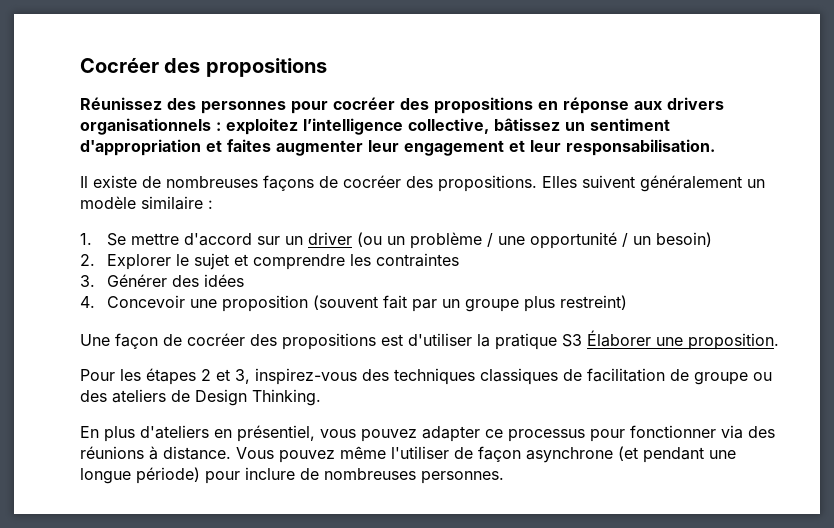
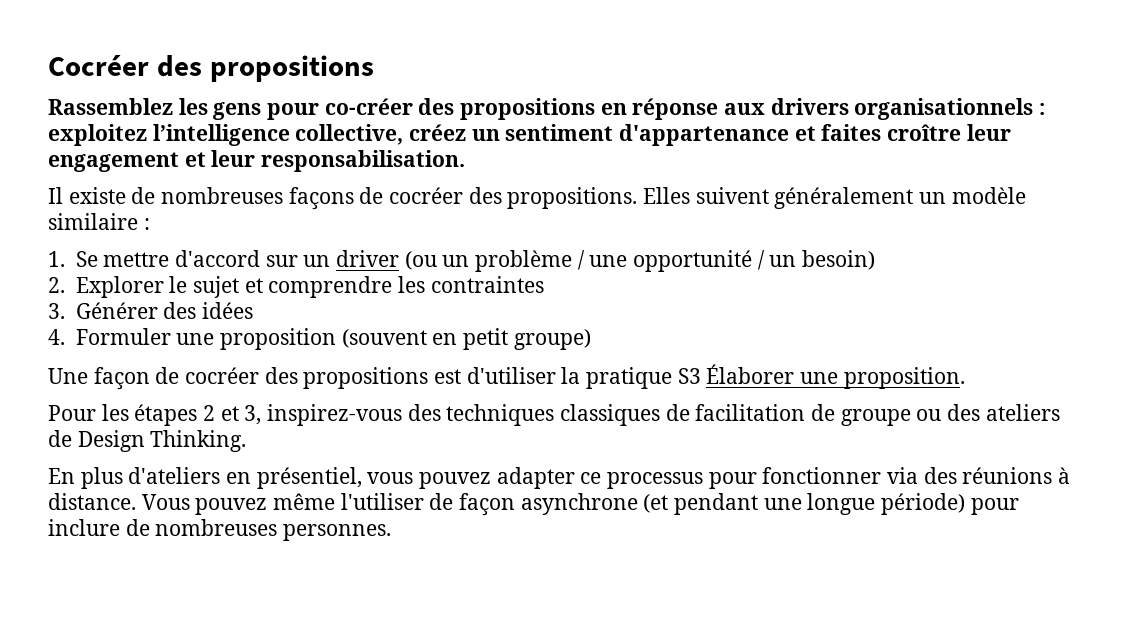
- Réunissez des personnes pour cocréer des propositions en réponse aux drivers organisationnels : exploitez l’intelligence collective, bâtissez un sentiment d'appropriation et faites augmenter leur engagement et leur responsabilisation.
+ Rassemblez les gens pour co-créer des propositions en réponse aux drivers organisationnels : exploitez l’intelligence collective, créez un sentiment d'appartenance et faites croître leur engagement et leur responsabilisation.
- 4. Concevoir une proposition (souvent fait par un groupe plus restreint)
+ 4. Formuler une proposition (souvent en petit groupe)

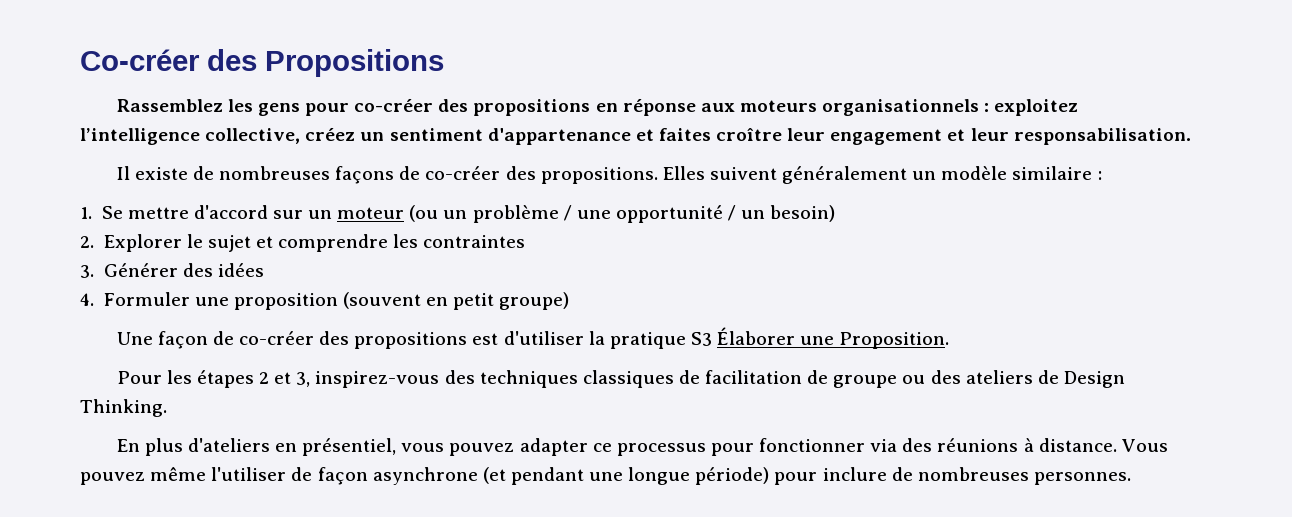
- Cocréer des propositions
+ Co-créer des Propositions
- Rassemblez les gens pour co-créer des propositions en réponse aux drivers organisationnels : exploitez l’intelligence collective, créez un sentiment d'appartenance et faites croître leur engagement et leur responsabilisation.
+ Rassemblez les gens pour co-créer des propositions en réponse aux moteurs organisationnels : exploitez l’intelligence collective, créez un sentiment d'appartenance et faites croître leur engagement et leur responsabilisation.
- Il existe de nombreuses façons de cocréer des propositions.
+ Il existe de nombreuses façons de co-créer des propositions.
- 1. Se mettre d'accord sur un driver (ou un problème / une opportunité / un besoin)
+ 1. Se mettre d'accord sur un moteur (ou un problème / une opportunité / un besoin)
- Une façon de cocréer des propositions est d'utiliser la pratique S3 Élaborer une proposition.
+ Une façon de co-créer des propositions est d'utiliser la pratique S3 Élaborer une Proposition.

